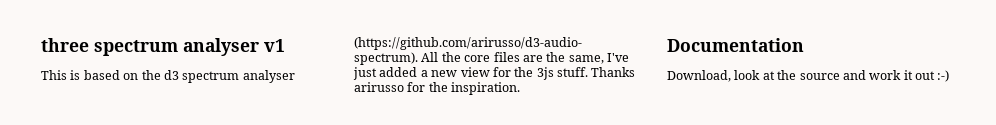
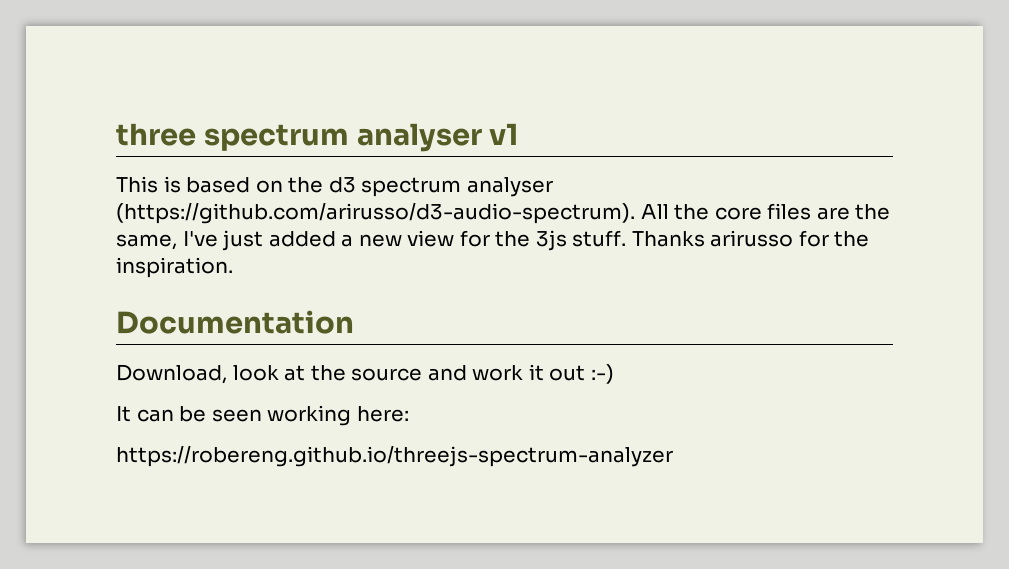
+ It can be seen working here:
+ https://robereng.github.io/threejs-spectrum-analyzer

